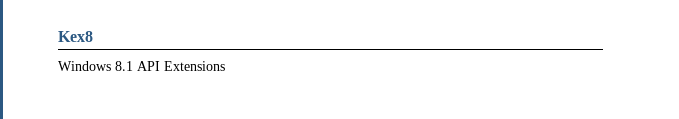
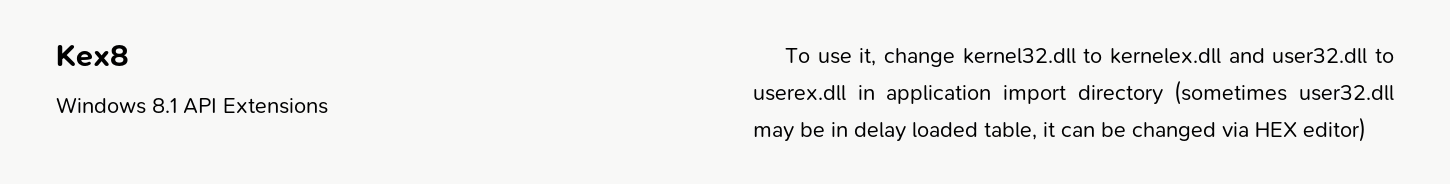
+ To use it, change kernel32.dll to kernelex.dll and user32.dll to userex.dll in application import directory (sometimes user32.dll may be in delay loaded table, it can be changed via HEX editor)

